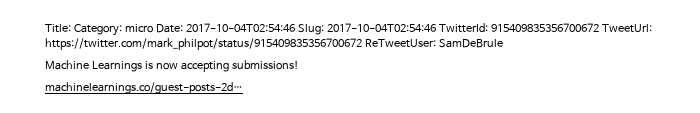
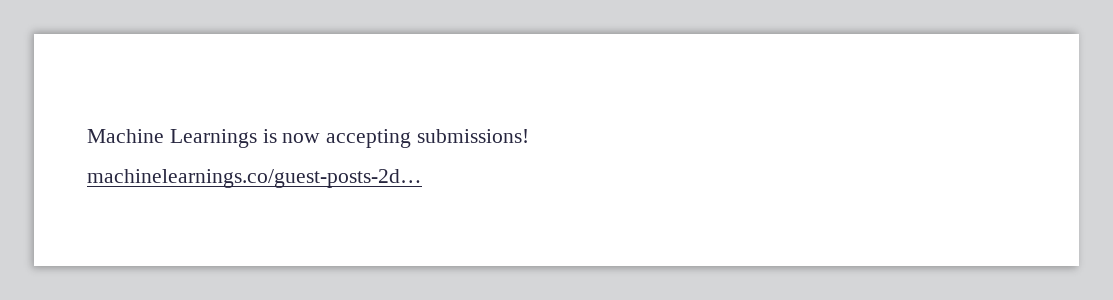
- Title: Category: micro Date: 2017-10-04T02:54:46 Slug: 2017-10-04T02:54:46 TwitterId: 915409835356700672 TweetUrl: https://twitter.com/mark_philpot/status/915409835356700672 ReTweetUser: SamDeBrule

